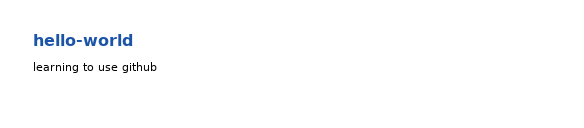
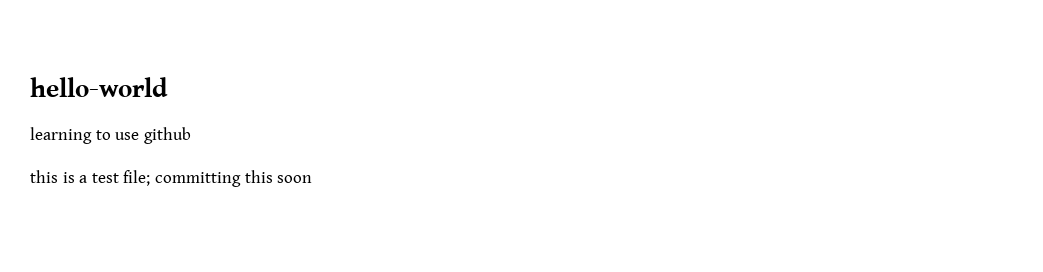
+ this is a test file; committing this soon

